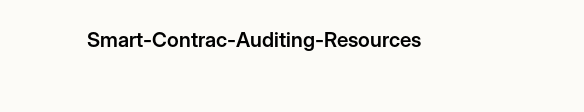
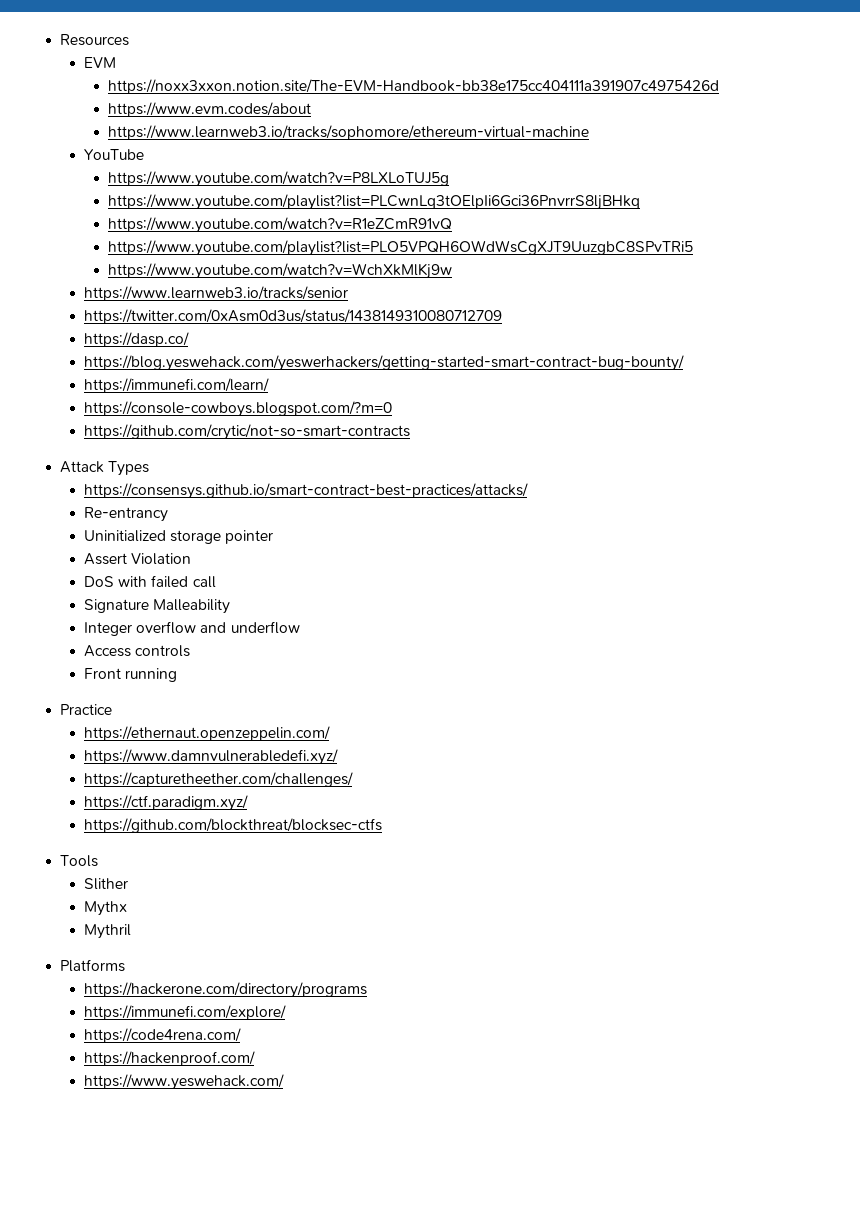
- Smart-Contrac-Auditing-Resources
+ Resources
+ EVM
+ https://noxx3xxon.notion.site/The-EVM-Handbook-bb38e175cc404111a391907c4975426d
+ https://www.evm.codes/about
+ https://www.learnweb3.io/tracks/sophomore/ethereum-virtual-machine
+ YouTube
+ https://www.youtube.com/watch?v=P8LXLoTUJ5g
+ https://www.youtube.com/playlist?list=PLCwnLq3tOElpIi6Gci36PnvrrS8ljBHkq
+ https://www.youtube.com/watch?v=R1eZCmR91vQ
+ https://www.youtube.com/playlist?list=PLO5VPQH6OWdWsCgXJT9UuzgbC8SPvTRi5
+ https://www.youtube.com/watch?v=WchXkMlKj9w
+ https://www.learnweb3.io/tracks/senior
+ https://twitter.com/0xAsm0d3us/status/1438149310080712709
+ https://dasp.co/
+ https://blog.yeswehack.com/yeswerhackers/getting-started-smart-contract-bug-bounty/
+ https://immunefi.com/learn/
+ https://console-cowboys.blogspot.com/?m=0
+ https://github.com/crytic/not-so-smart-contracts
+ Attack Types
+ https://consensys.github.io/smart-contract-best-practices/attacks/
+ Re-entrancy
+ Uninitialized storage pointer
+ Assert Violation
+ DoS with failed call
+ Signature Malleability
+ Integer overflow and underflow
+ Access controls
+ Front running
+ Practice
+ https://ethernaut.openzeppelin.com/
+ https://www.damnvulnerabledefi.xyz/
+ https://capturetheether.com/challenges/
+ https://ctf.paradigm.xyz/
+ https://github.com/blockthreat/blocksec-ctfs
+ Tools
+ Slither
+ Mythx
+ Mythril
+ Platforms
+ https://hackerone.com/directory/programs
+ https://immunefi.com/explore/
+ https://code4rena.com/
+ https://hackenproof.com/
+ https://www.yeswehack.com/

